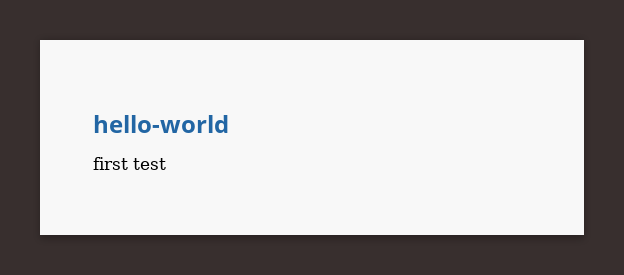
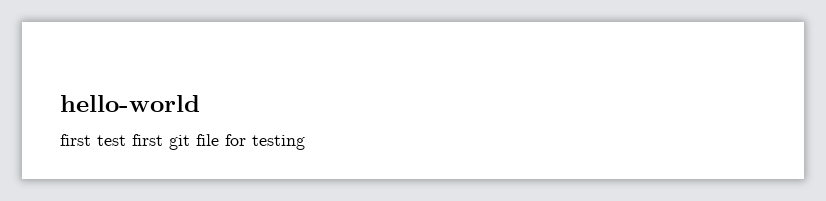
- first test
+ first test first git file for testing

